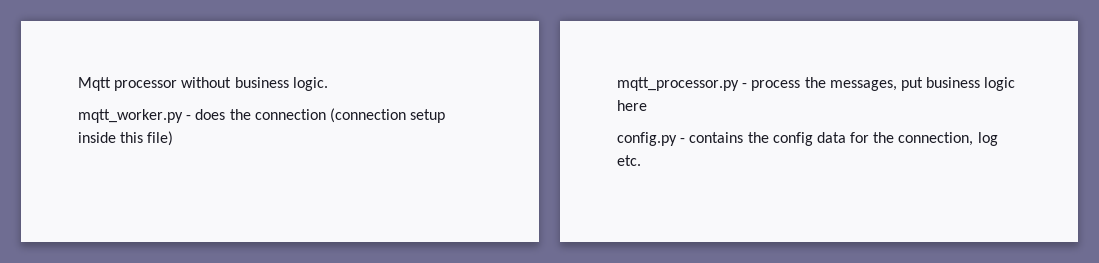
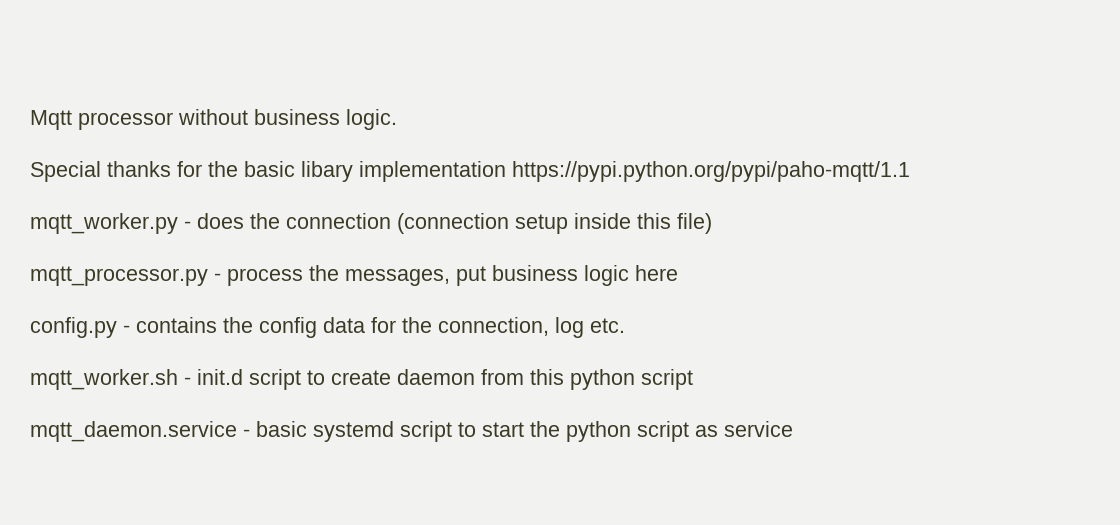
+ Special thanks for the basic libary implementation https://pypi.python.org/pypi/paho-mqtt/1.1
+ mqtt_worker.sh - init.d script to create daemon from this python script
+ mqtt_daemon.service - basic systemd script to start the python script as service

